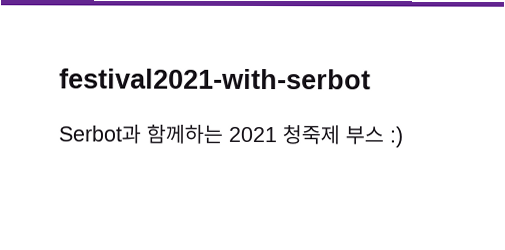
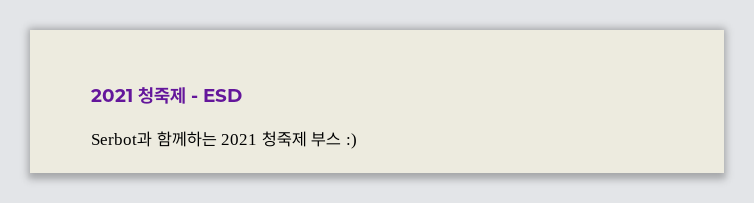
- festival2021-with-serbot
+ 2021 청죽제 - ESD

